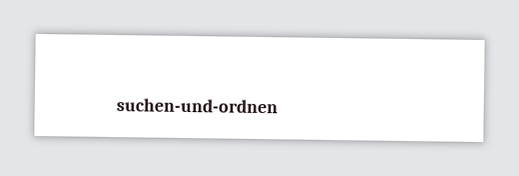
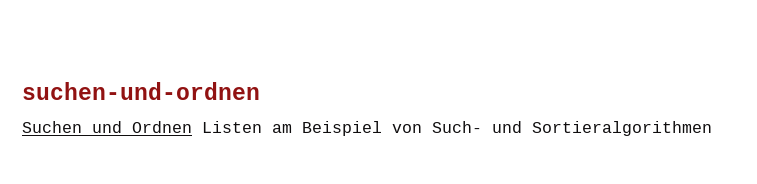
+ Suchen und Ordnen Listen am Beispiel von Such- und Sortieralgorithmen

